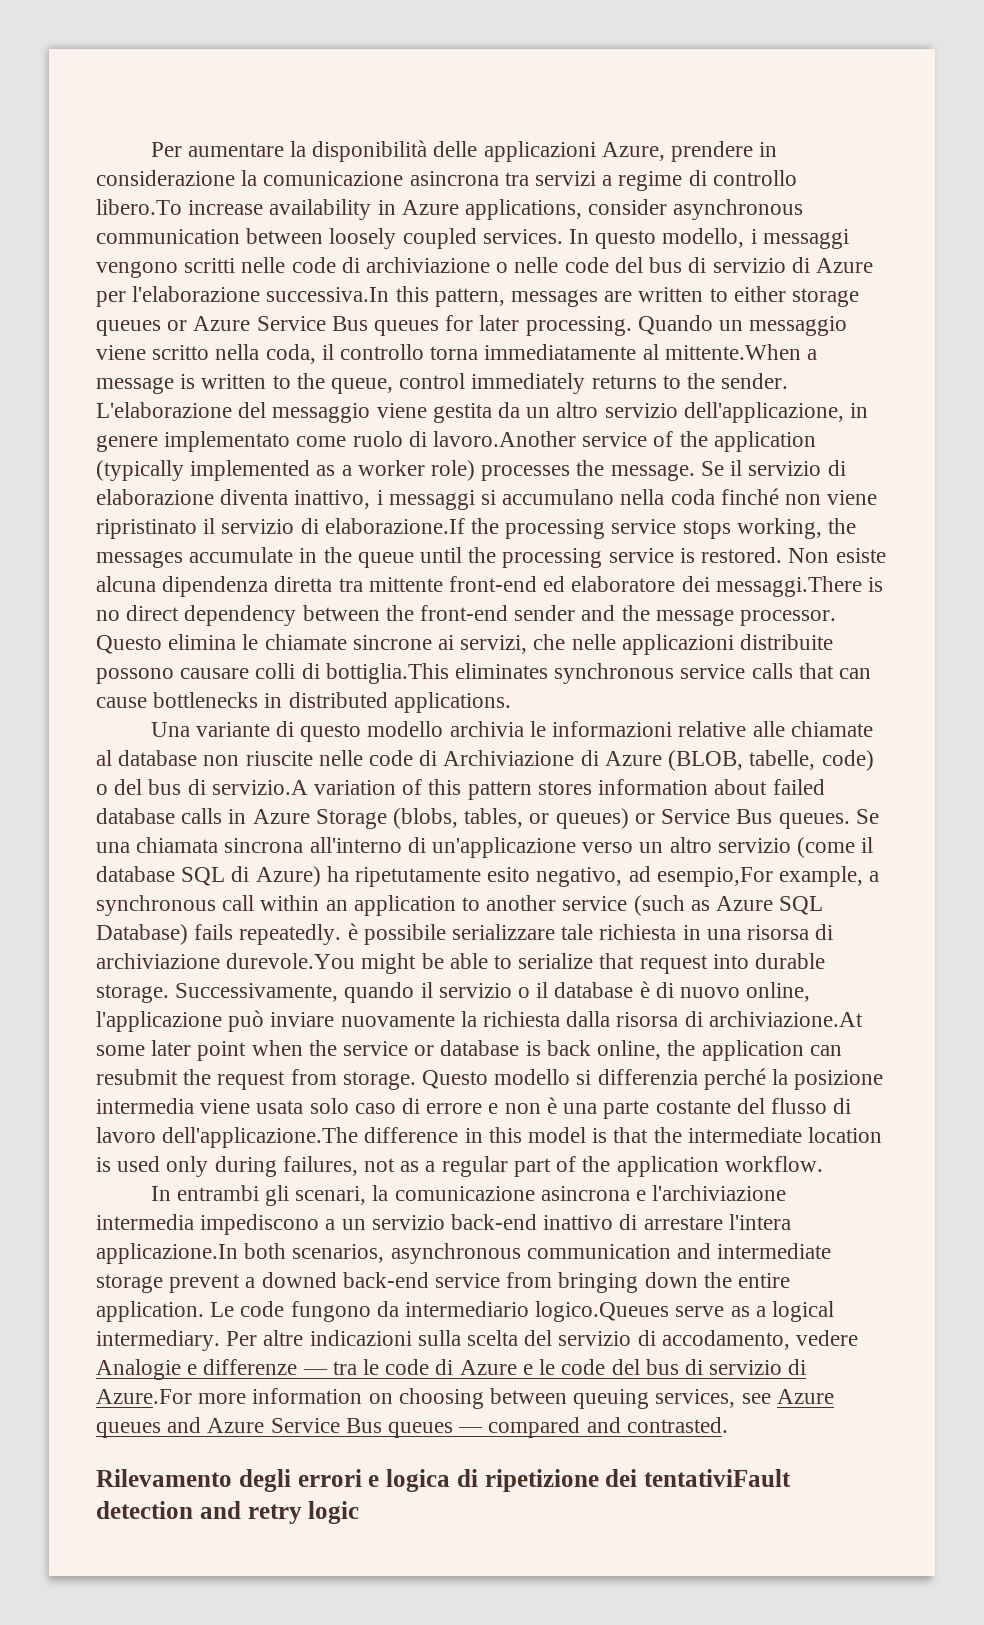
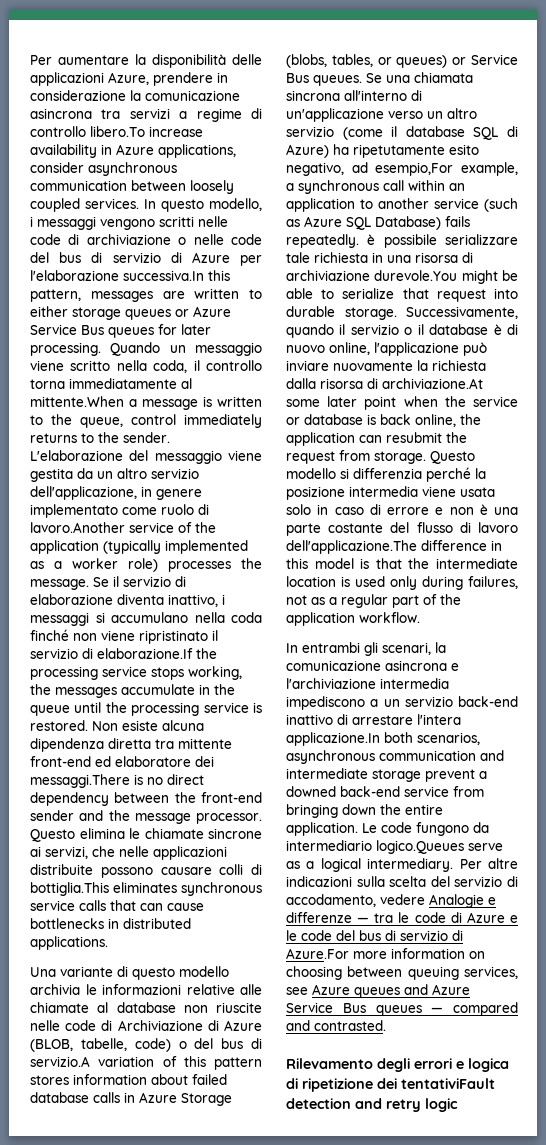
- Questo modello si differenzia perché la posizione intermedia viene usata solo caso di errore e non è una parte costante del flusso di lavoro dell'applicazione.The difference in this model is that the intermediate location is used only during failures, not as a regular part of the application workflow.
+ Questo modello si differenzia perché la posizione intermedia viene usata solo in caso di errore e non è una parte costante del flusso di lavoro dell'applicazione.The difference in this model is that the intermediate location is used only during failures, not as a regular part of the application workflow.

